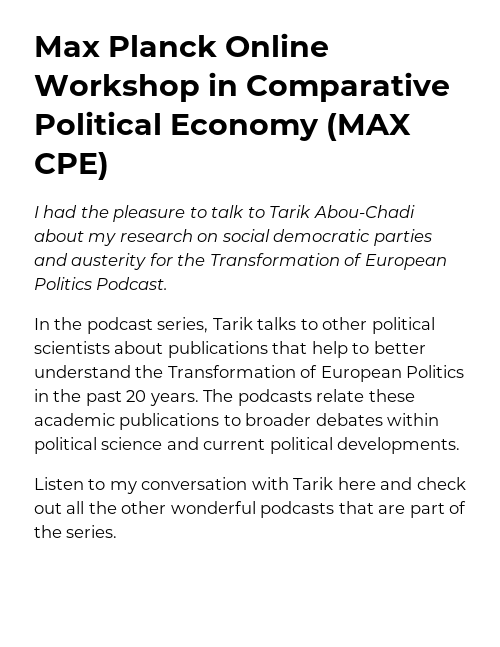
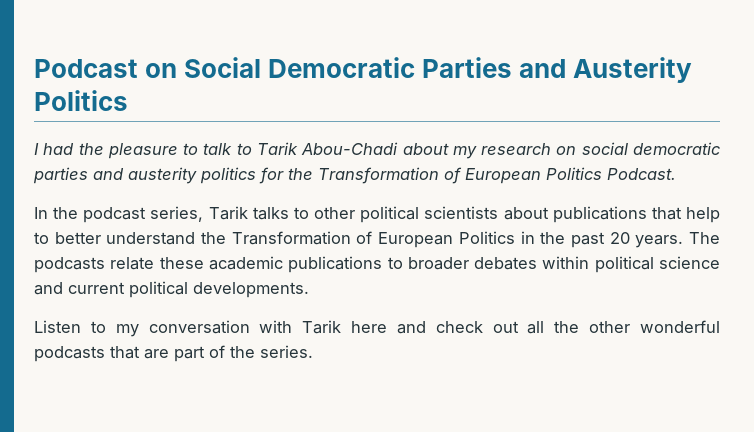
- Max Planck Online Workshop in Comparative Political Economy (MAX CPE)
+ Podcast on Social Democratic Parties and Austerity Politics
- I had the pleasure to talk to Tarik Abou-Chadi about my research on social democratic parties and austerity for the Transformation of European Politics Podcast.
+ I had the pleasure to talk to Tarik Abou-Chadi about my research on social democratic parties and austerity politics for the Transformation of European Politics Podcast.

